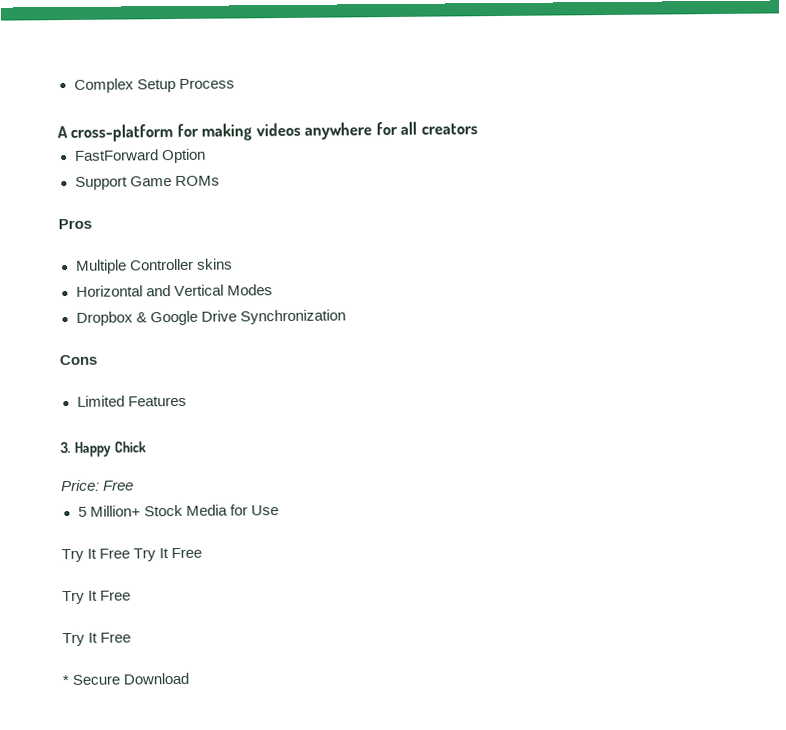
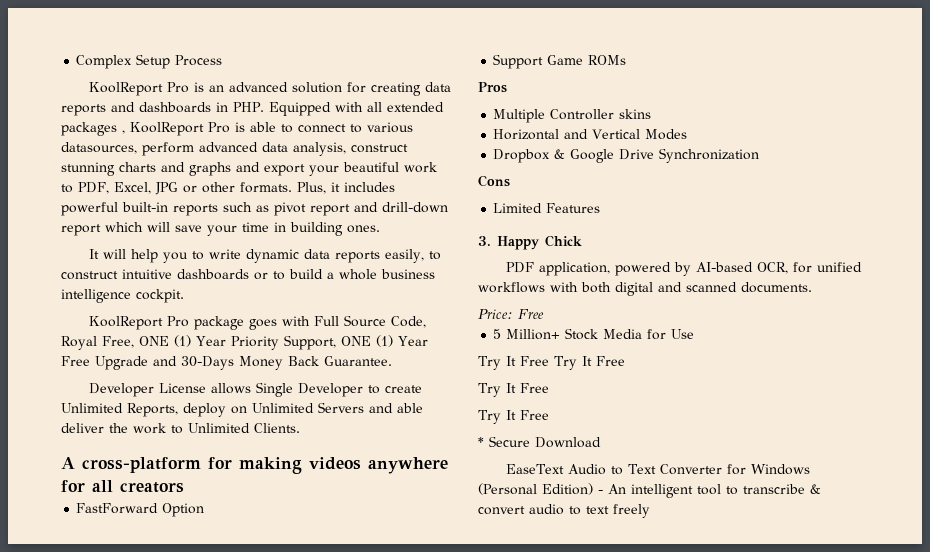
+ KoolReport Pro is an advanced solution for creating data reports and dashboards in PHP. Equipped with all extended packages , KoolReport Pro is able to connect to various datasources, perform advanced data analysis, construct stunning charts and graphs and export your beautiful work to PDF, Excel, JPG or other formats. Plus, it includes powerful built-in reports such as pivot report and drill-down report which will save your time in building ones.
+ It will help you to write dynamic data reports easily, to construct intuitive dashboards or to build a whole business intelligence cockpit.
+ KoolReport Pro package goes with Full Source Code, Royal Free, ONE (1) Year Priority Support, ONE (1) Year Free Upgrade and 30-Days Money Back Guarantee.
+ Developer License allows Single Developer to create Unlimited Reports, deploy on Unlimited Servers and able deliver the work to Unlimited Clients.
+ PDF application, powered by AI-based OCR, for unified workflows with both digital and scanned documents.
+ EaseText Audio to Text Converter for Windows (Personal Edition) - An intelligent tool to transcribe & convert audio to text freely

